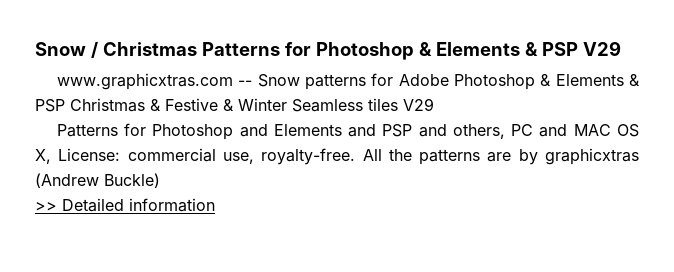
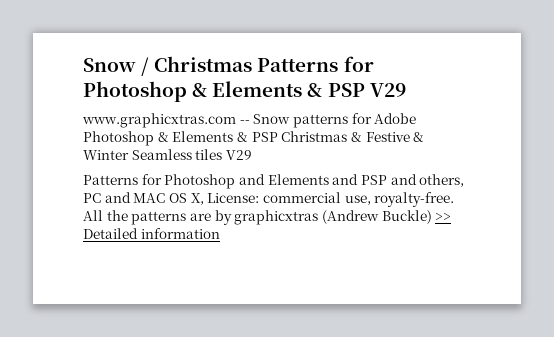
- All the patterns are by graphicxtras (Andrew Buckle)
- >> Detailed information
+ All the patterns are by graphicxtras (Andrew Buckle) >> Detailed information

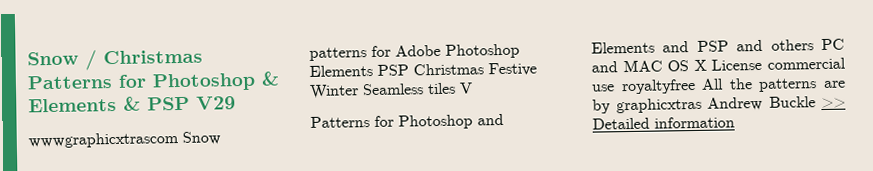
- www.graphicxtras.com -- Snow patterns for Adobe Photoshop & Elements & PSP Christmas & Festive & Winter Seamless tiles V29
+ wwwgraphicxtrascom Snow patterns for Adobe Photoshop Elements PSP Christmas Festive Winter Seamless tiles V
- Patterns for Photoshop and Elements and PSP and others, PC and MAC OS X, License: commercial use, royalty-free. All the patterns are by graphicxtras (Andrew Buckle) >> Detailed information
+ Patterns for Photoshop and Elements and PSP and others PC and MAC OS X License commercial use royaltyfree All the patterns are by graphicxtras Andrew Buckle >> Detailed information

